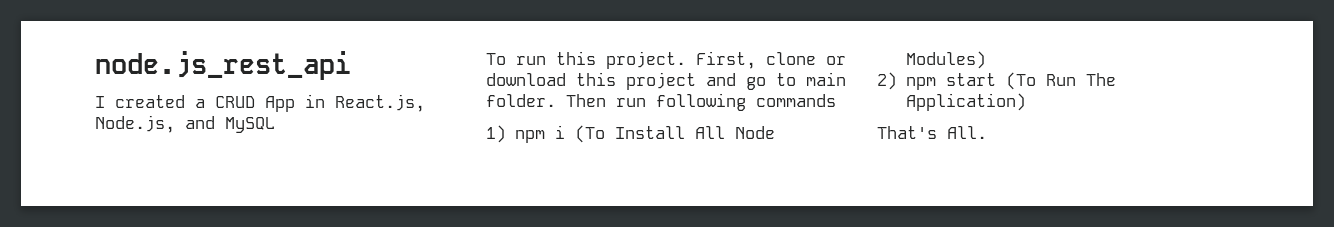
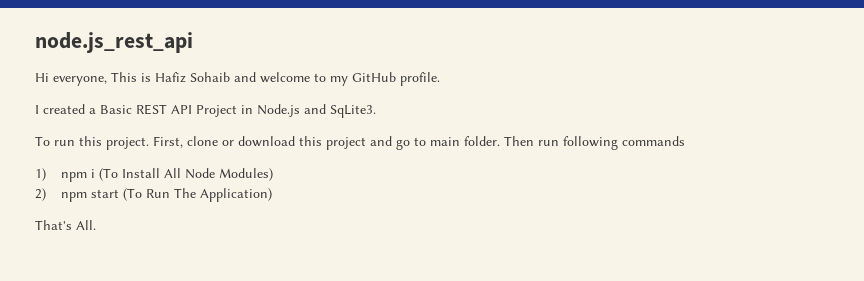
- I created a CRUD App in React.js, Node.js, and MySQL
+ Hi everyone, This is Hafiz Sohaib and welcome to my GitHub profile.
+ I created a Basic REST API Project in Node.js and SqLite3.

